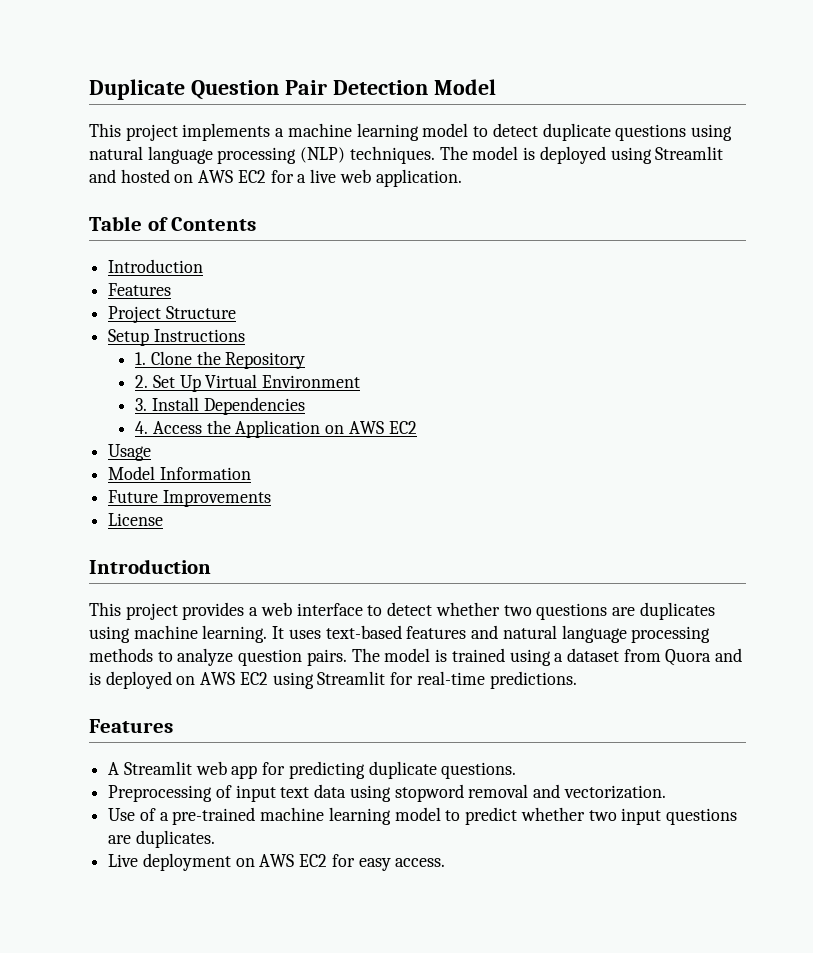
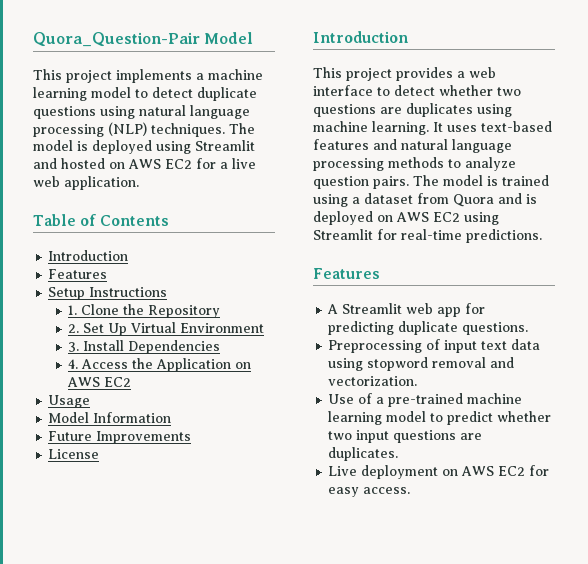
- Duplicate Question Pair Detection Model
+ Quora_Question-Pair Model
- Project Structure

